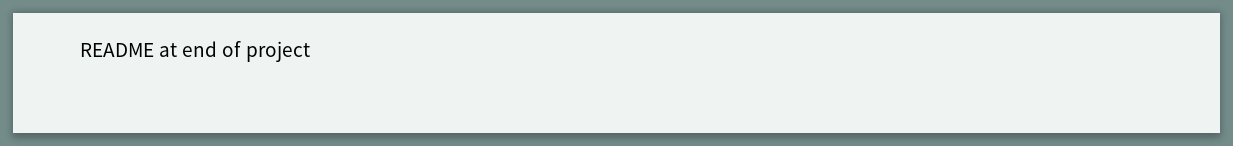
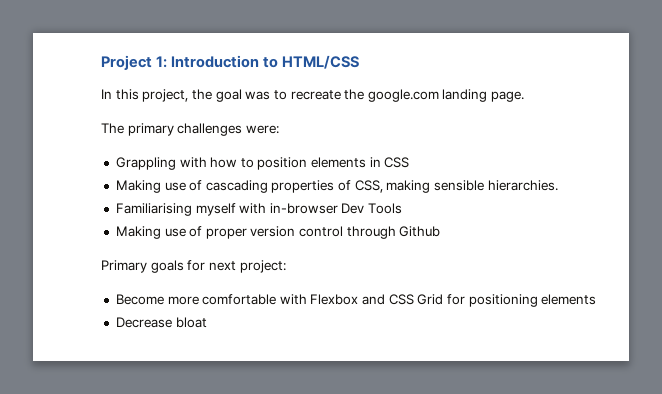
- README at end of project
+ Project 1: Introduction to HTML/CSS
+ In this project, the goal was to recreate the google.com landing page.
+ The primary challenges were:
+ Grappling with how to position elements in CSS
+ Making use of cascading properties of CSS, making sensible hierarchies.
+ Familiarising myself with in-browser Dev Tools
+ Making use of proper version control through Github
+ Primary goals for next project:
+ Become more comfortable with Flexbox and CSS Grid for positioning elements
+ Decrease bloat

